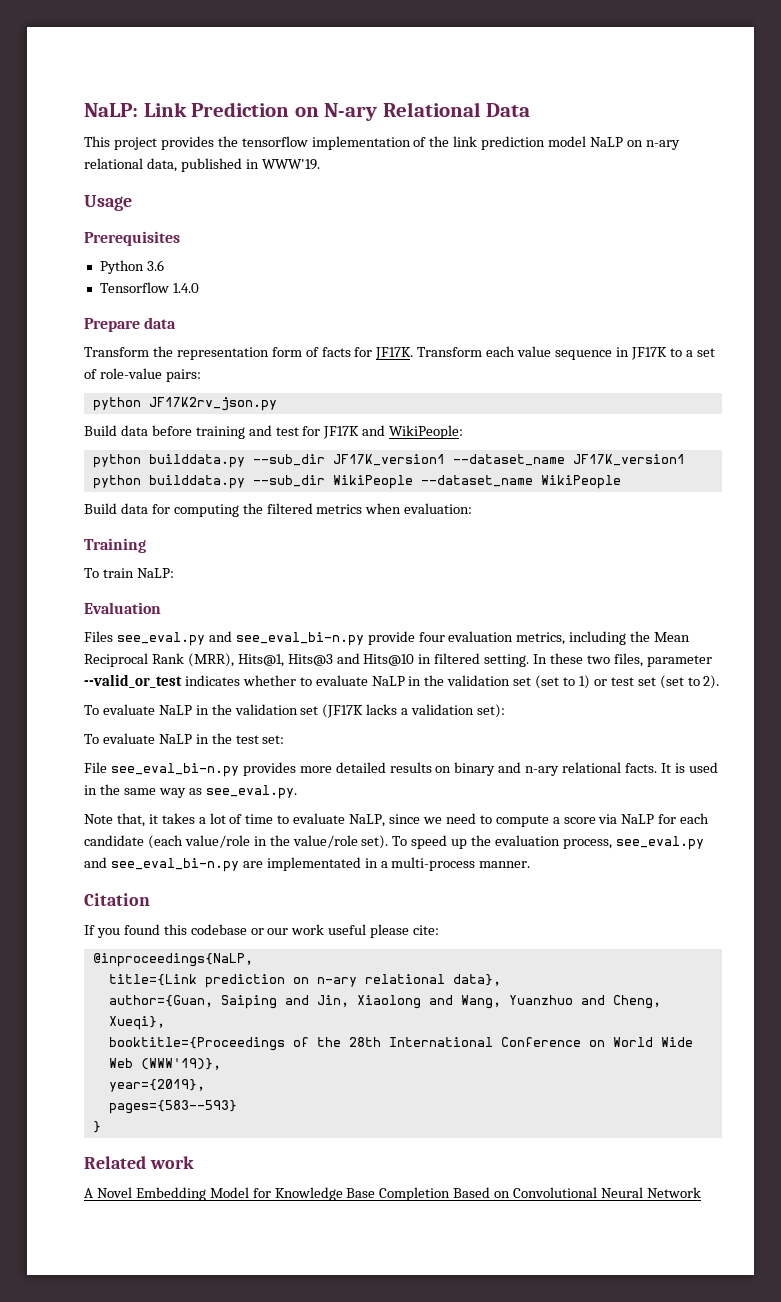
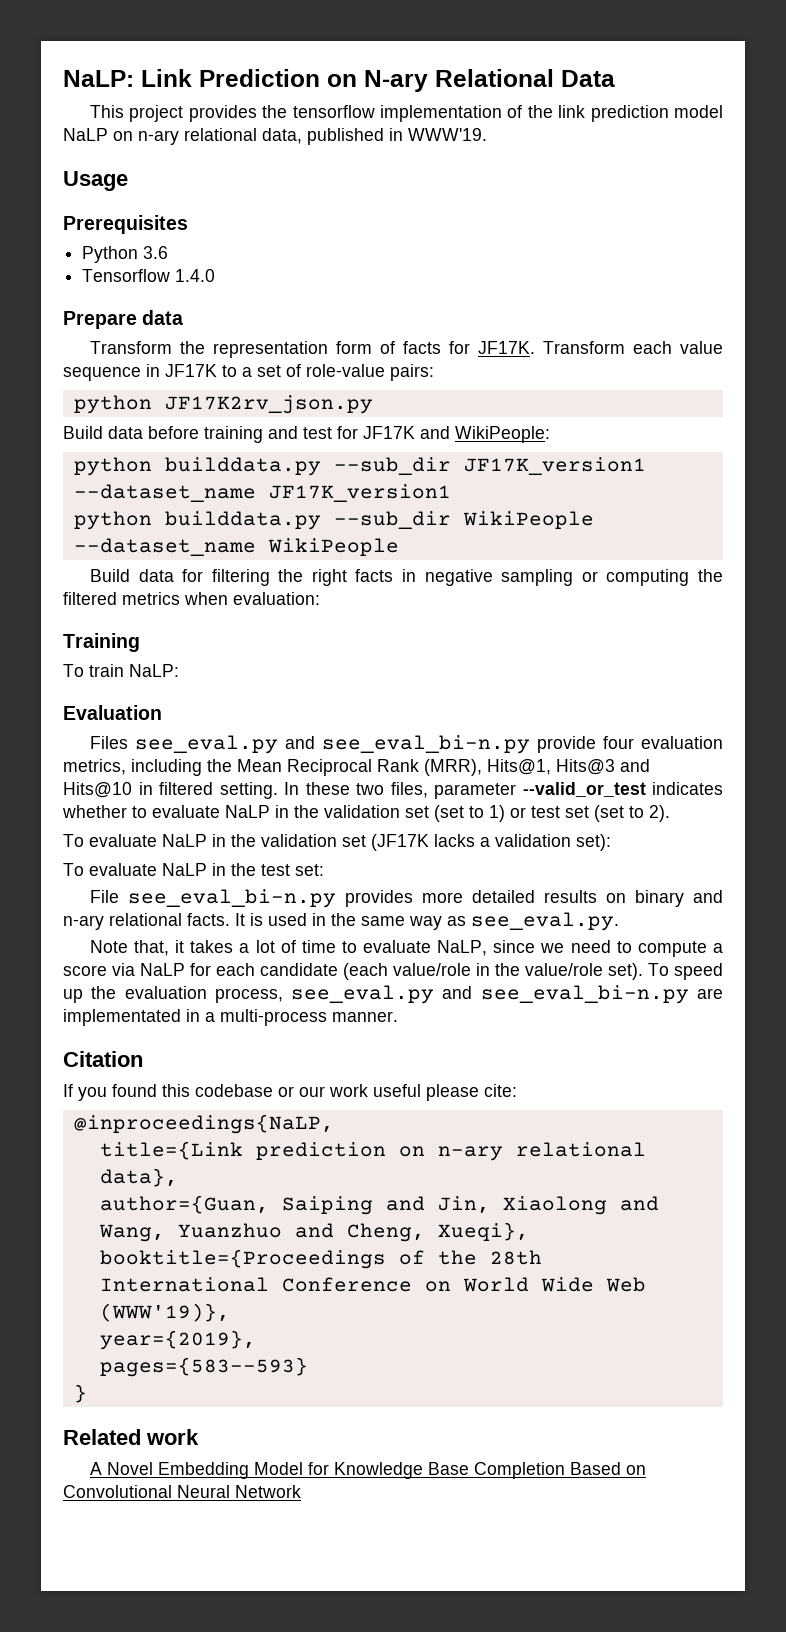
- Build data for computing the filtered metrics when evaluation:
+ Build data for filtering the right facts in negative sampling or computing the filtered metrics when evaluation:

